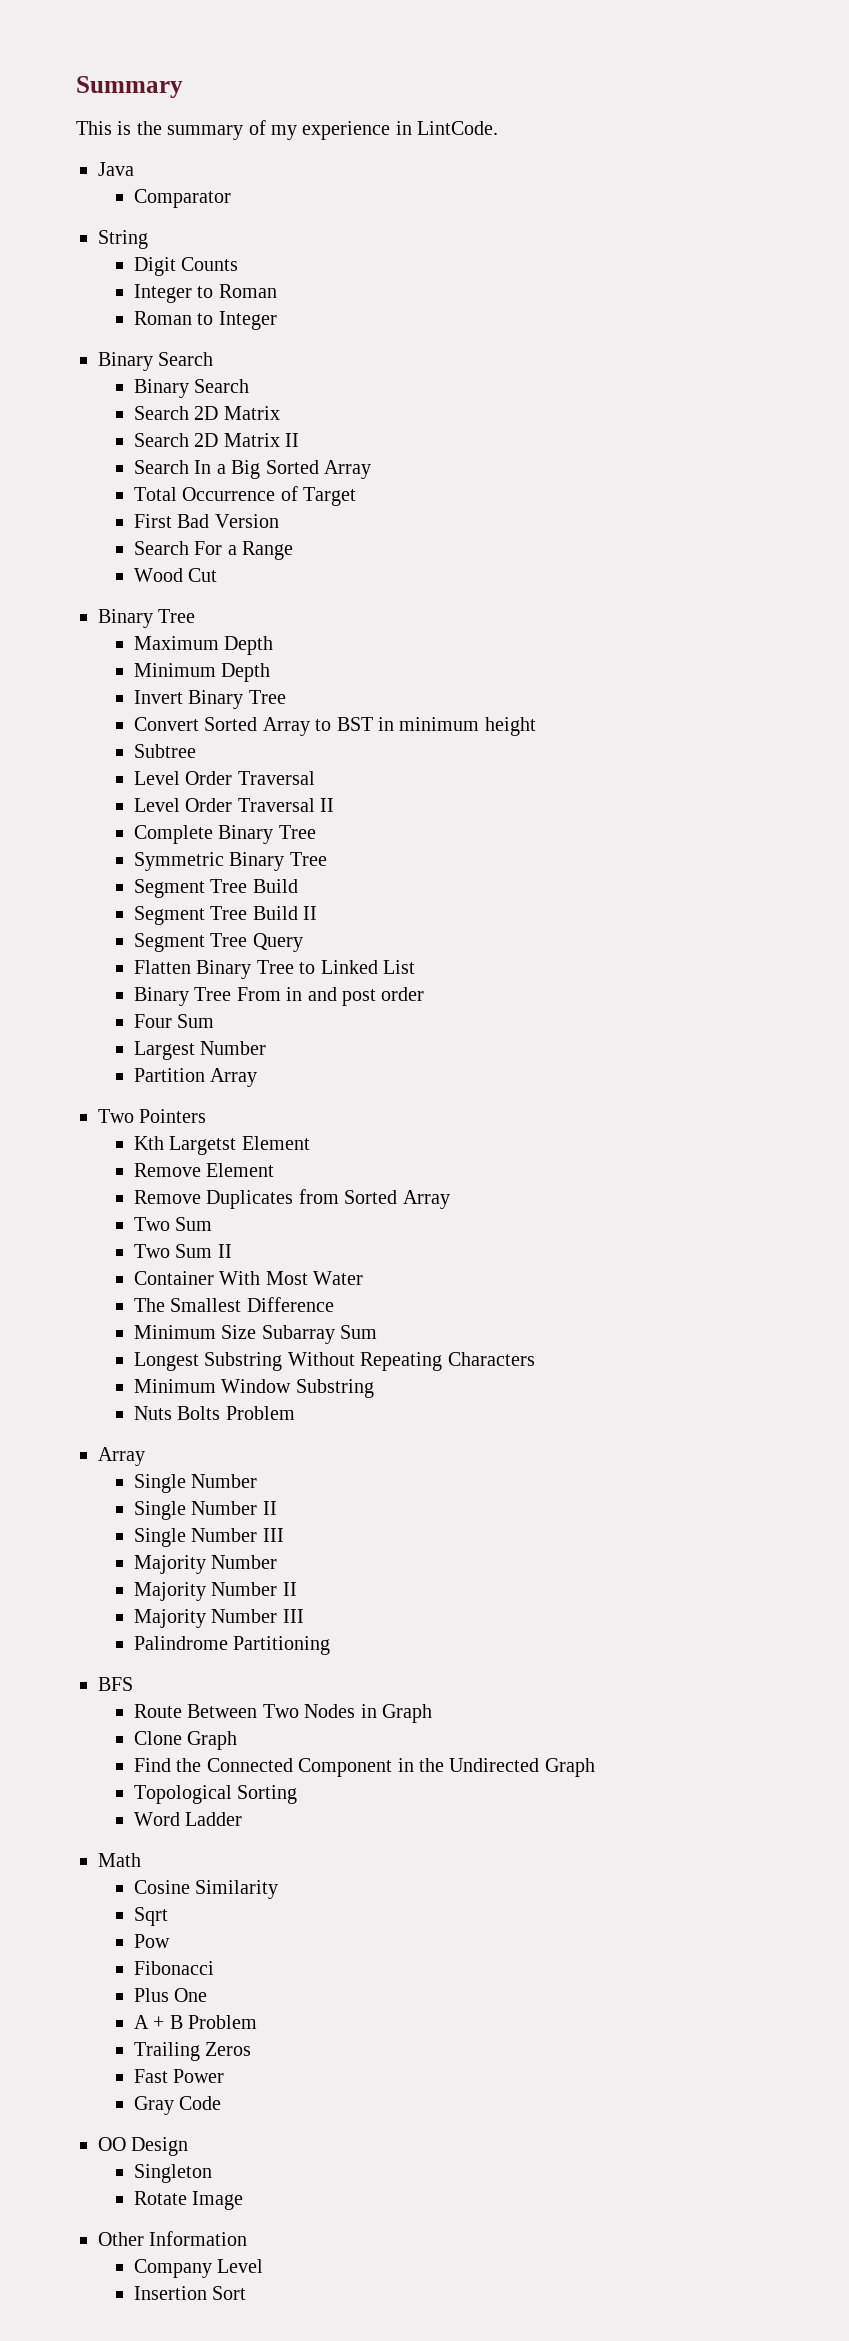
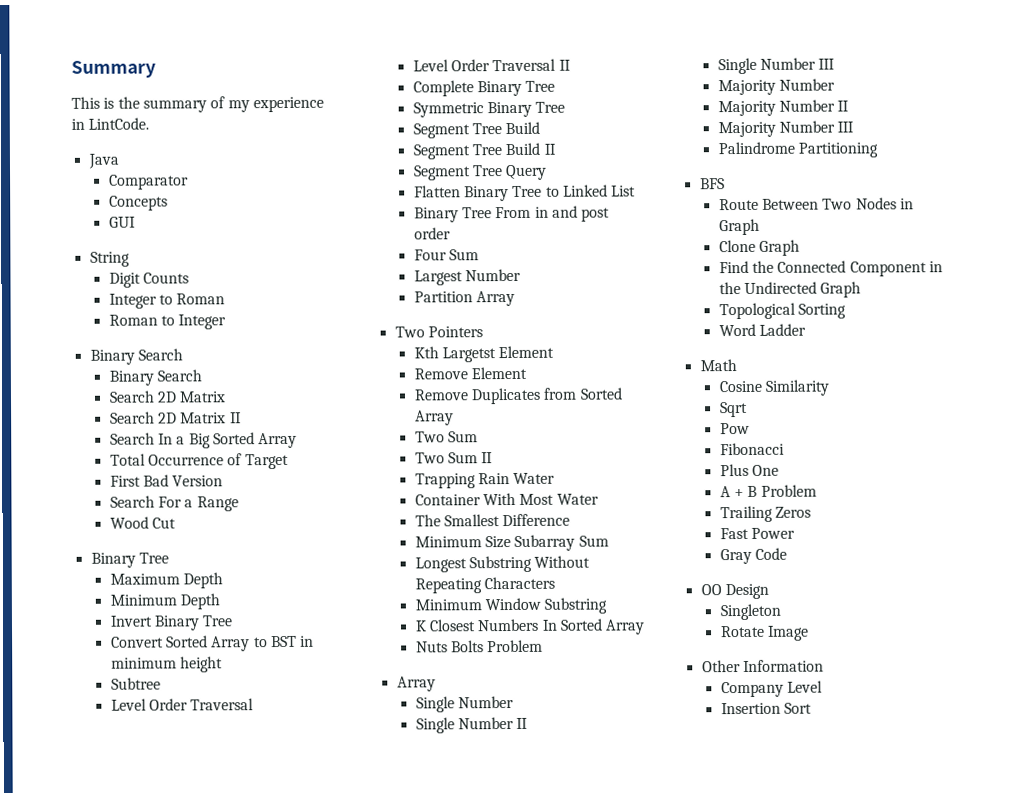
+ Concepts
+ GUI
+ Trapping Rain Water
+ K Closest Numbers In Sorted Array

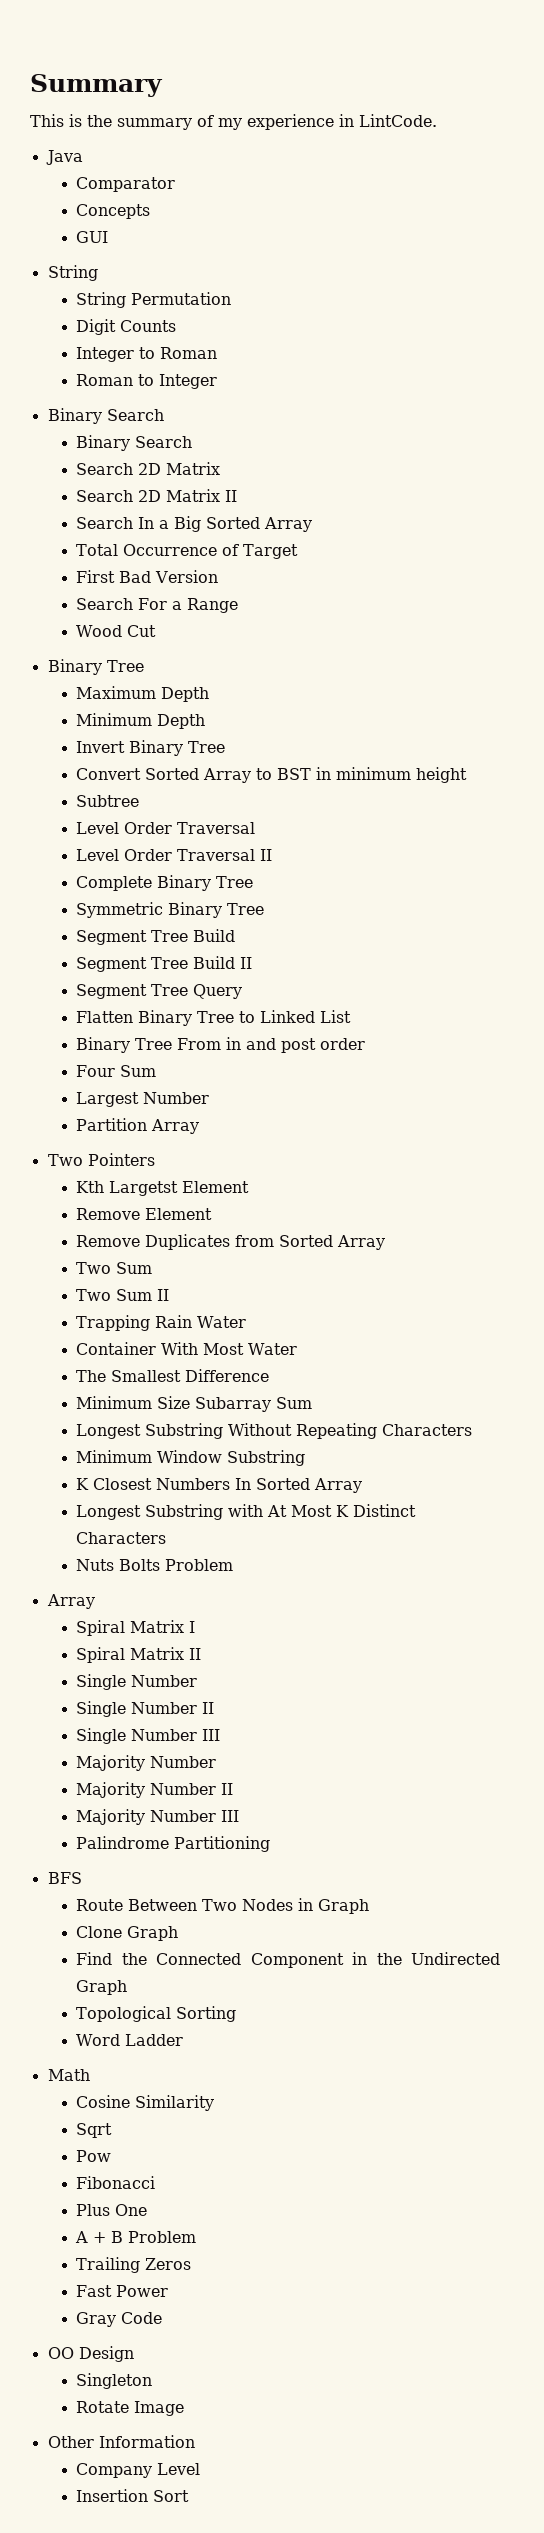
+ String Permutation
+ Longest Substring with At Most K Distinct Characters
  Nuts Bolts Problem
  Array
+ Spiral Matrix I
+ Spiral Matrix II

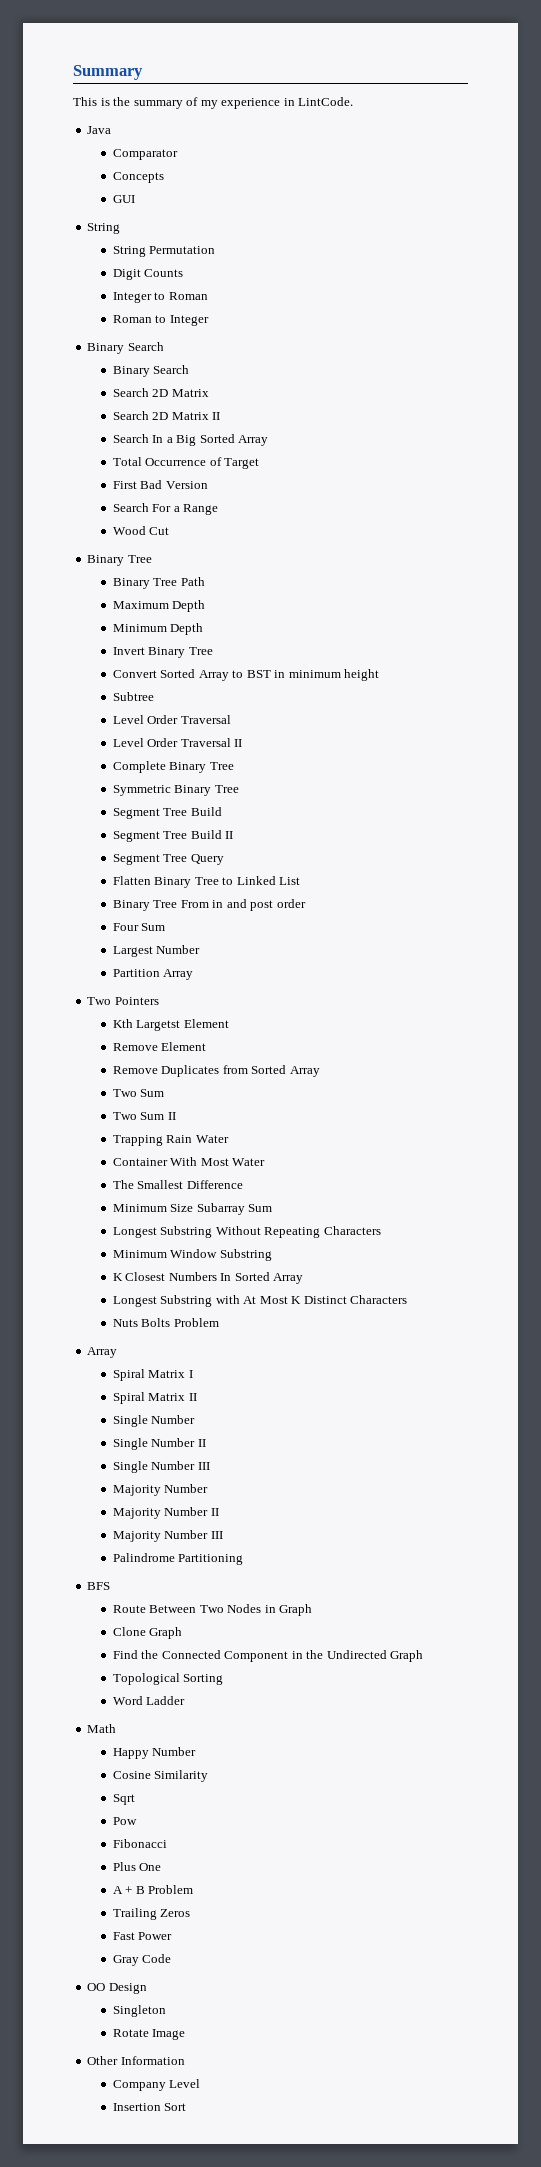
+ Binary Tree Path
+ Happy Number

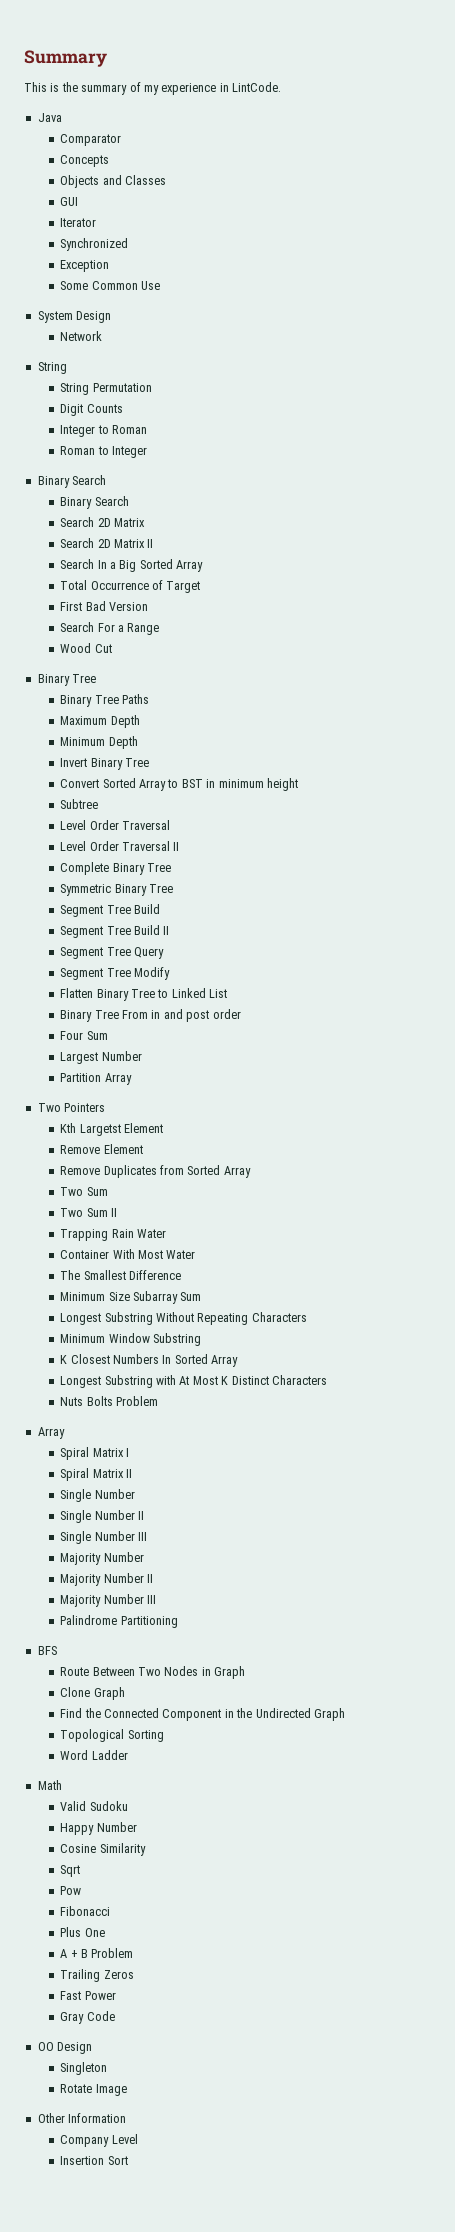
+ Objects and Classes
  GUI
+ Iterator
+ Synchronized
+ Exception
+ Some Common Use
+ System Design
+ Network
- Binary Tree Path
+ Binary Tree Paths
+ Segment Tree Modify
+ Valid Sudoku

